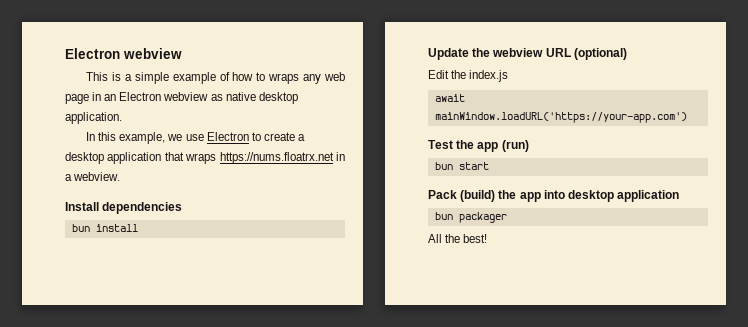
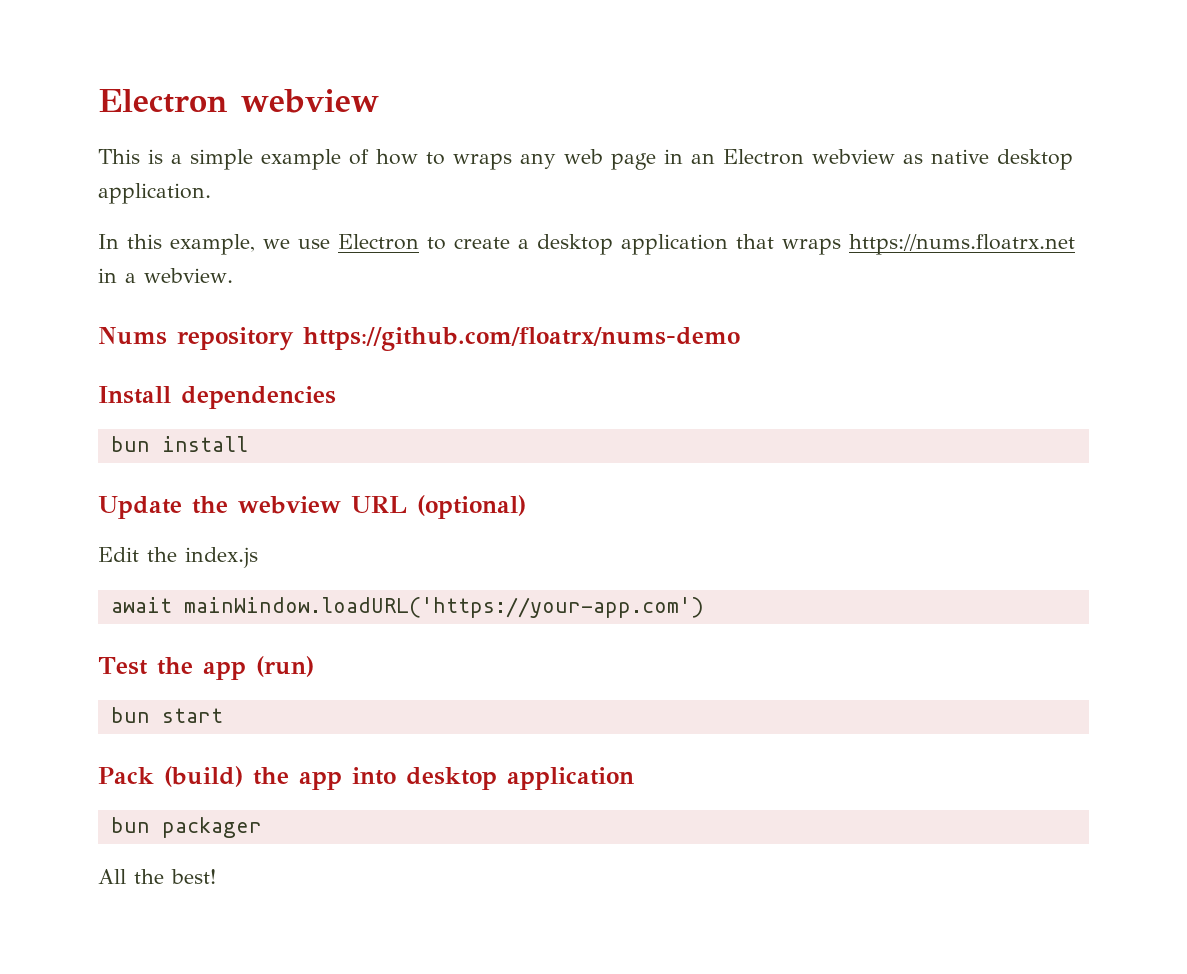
+ Nums repository https://github.com/floatrx/nums-demo

